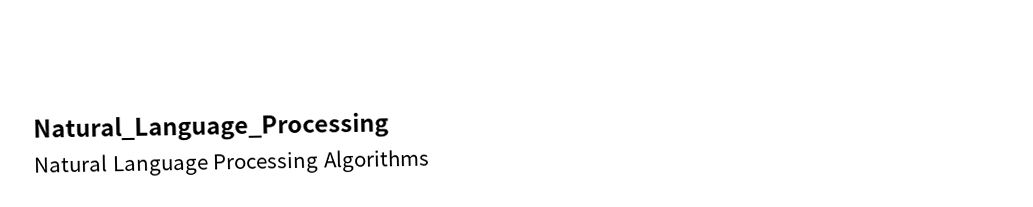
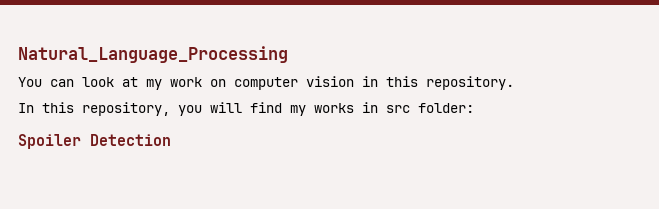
- Natural Language Processing Algorithms
+ You can look at my work on computer vision in this repository.
+ In this repository, you will find my works in src folder:
+ Spoiler Detection

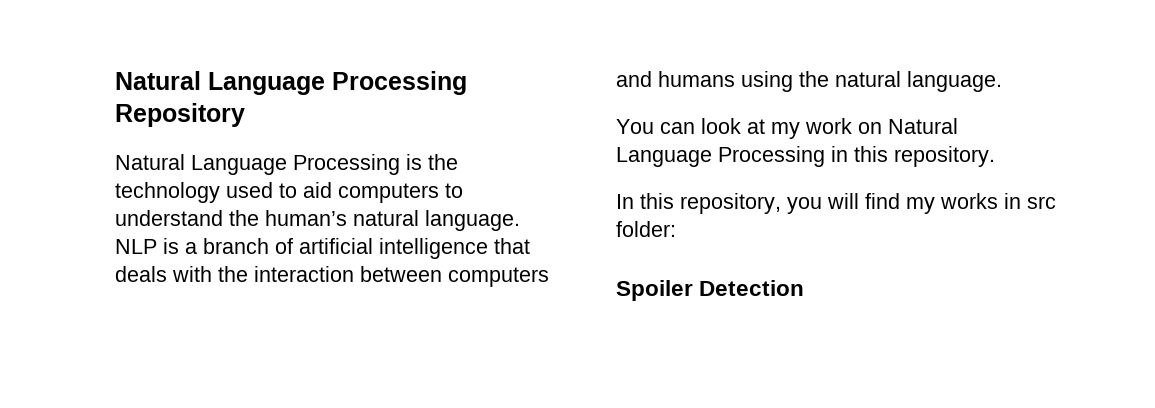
- Natural_Language_Processing
+ Natural Language Processing Repository
+ Natural Language Processing is the technology used to aid computers to understand the human’s natural language. NLP is a branch of artificial intelligence that deals with the interaction between computers and humans using the natural language.
- You can look at my work on computer vision in this repository.
+ You can look at my work on Natural Language Processing in this repository.

